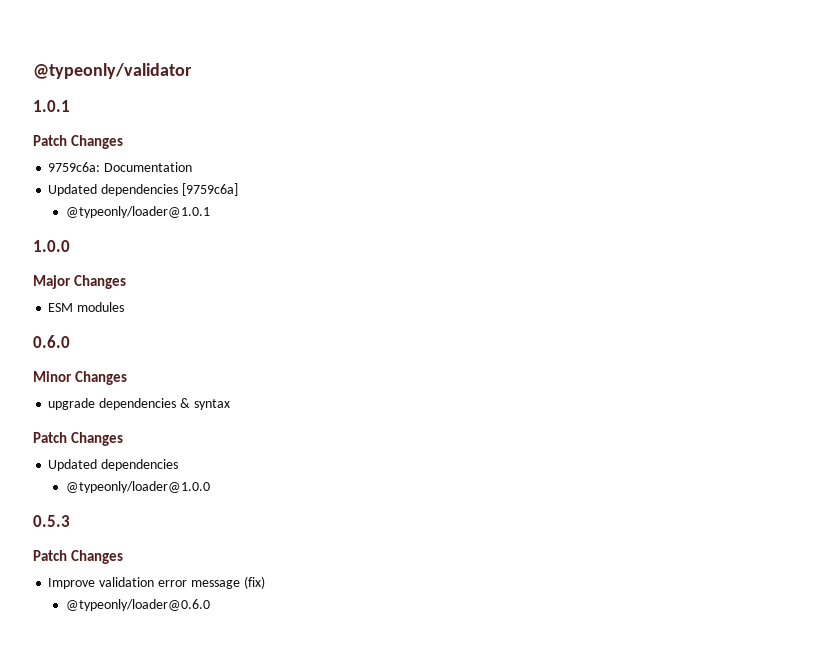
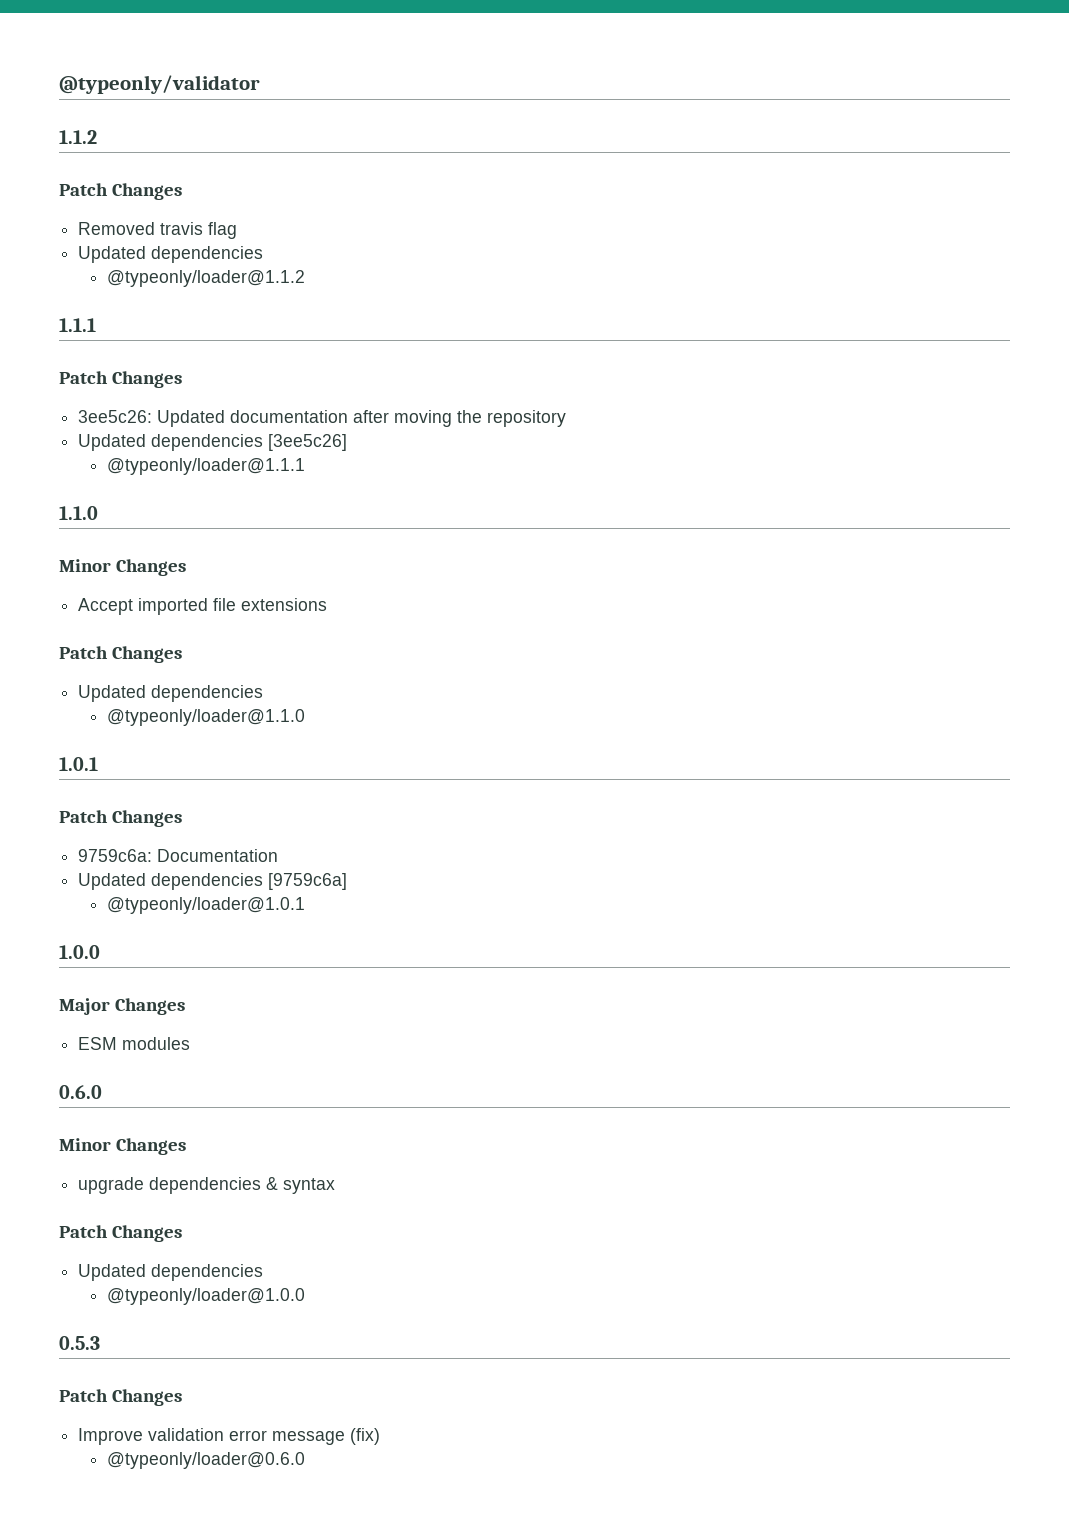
+ 1.1.2
+ Patch Changes
+ Removed travis flag
+ Updated dependencies
+ @typeonly/loader@1.1.2
+ 1.1.1
+ Patch Changes
+ 3ee5c26: Updated documentation after moving the repository
+ Updated dependencies [3ee5c26]
+ @typeonly/loader@1.1.1
+ 1.1.0
+ Minor Changes
+ Accept imported file extensions
+ Patch Changes
+ Updated dependencies
+ @typeonly/loader@1.1.0

